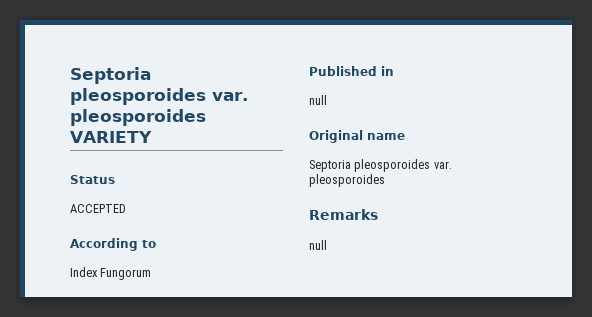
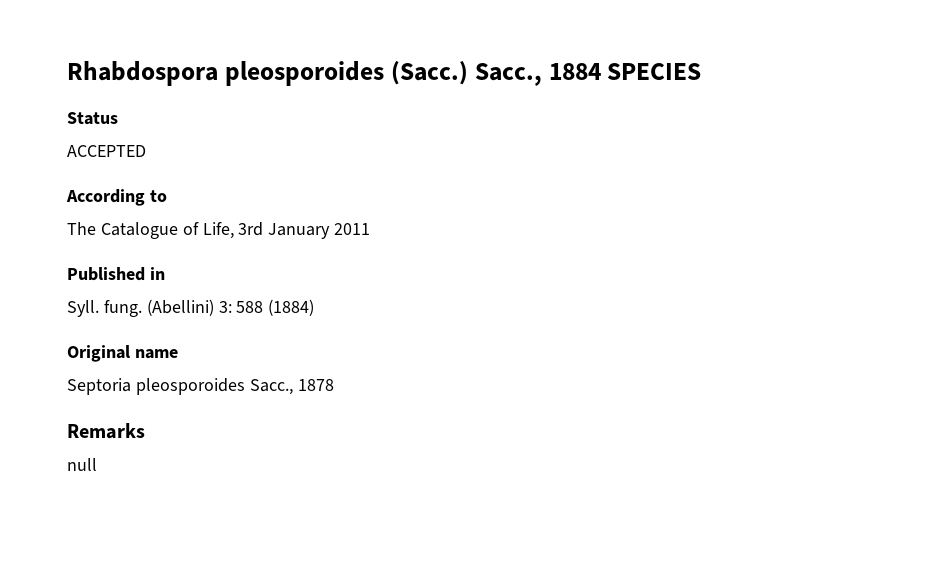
- Septoria pleosporoides var. pleosporoides VARIETY
+ Rhabdospora pleosporoides (Sacc.) Sacc., 1884 SPECIES
  Status
  ACCEPTED
  According to
- Index Fungorum
+ The Catalogue of Life, 3rd January 2011
  Published in
- null
+ Syll. fung. (Abellini) 3: 588 (1884)
  Original name
- Septoria pleosporoides var. pleosporoides
+ Septoria pleosporoides Sacc., 1878

